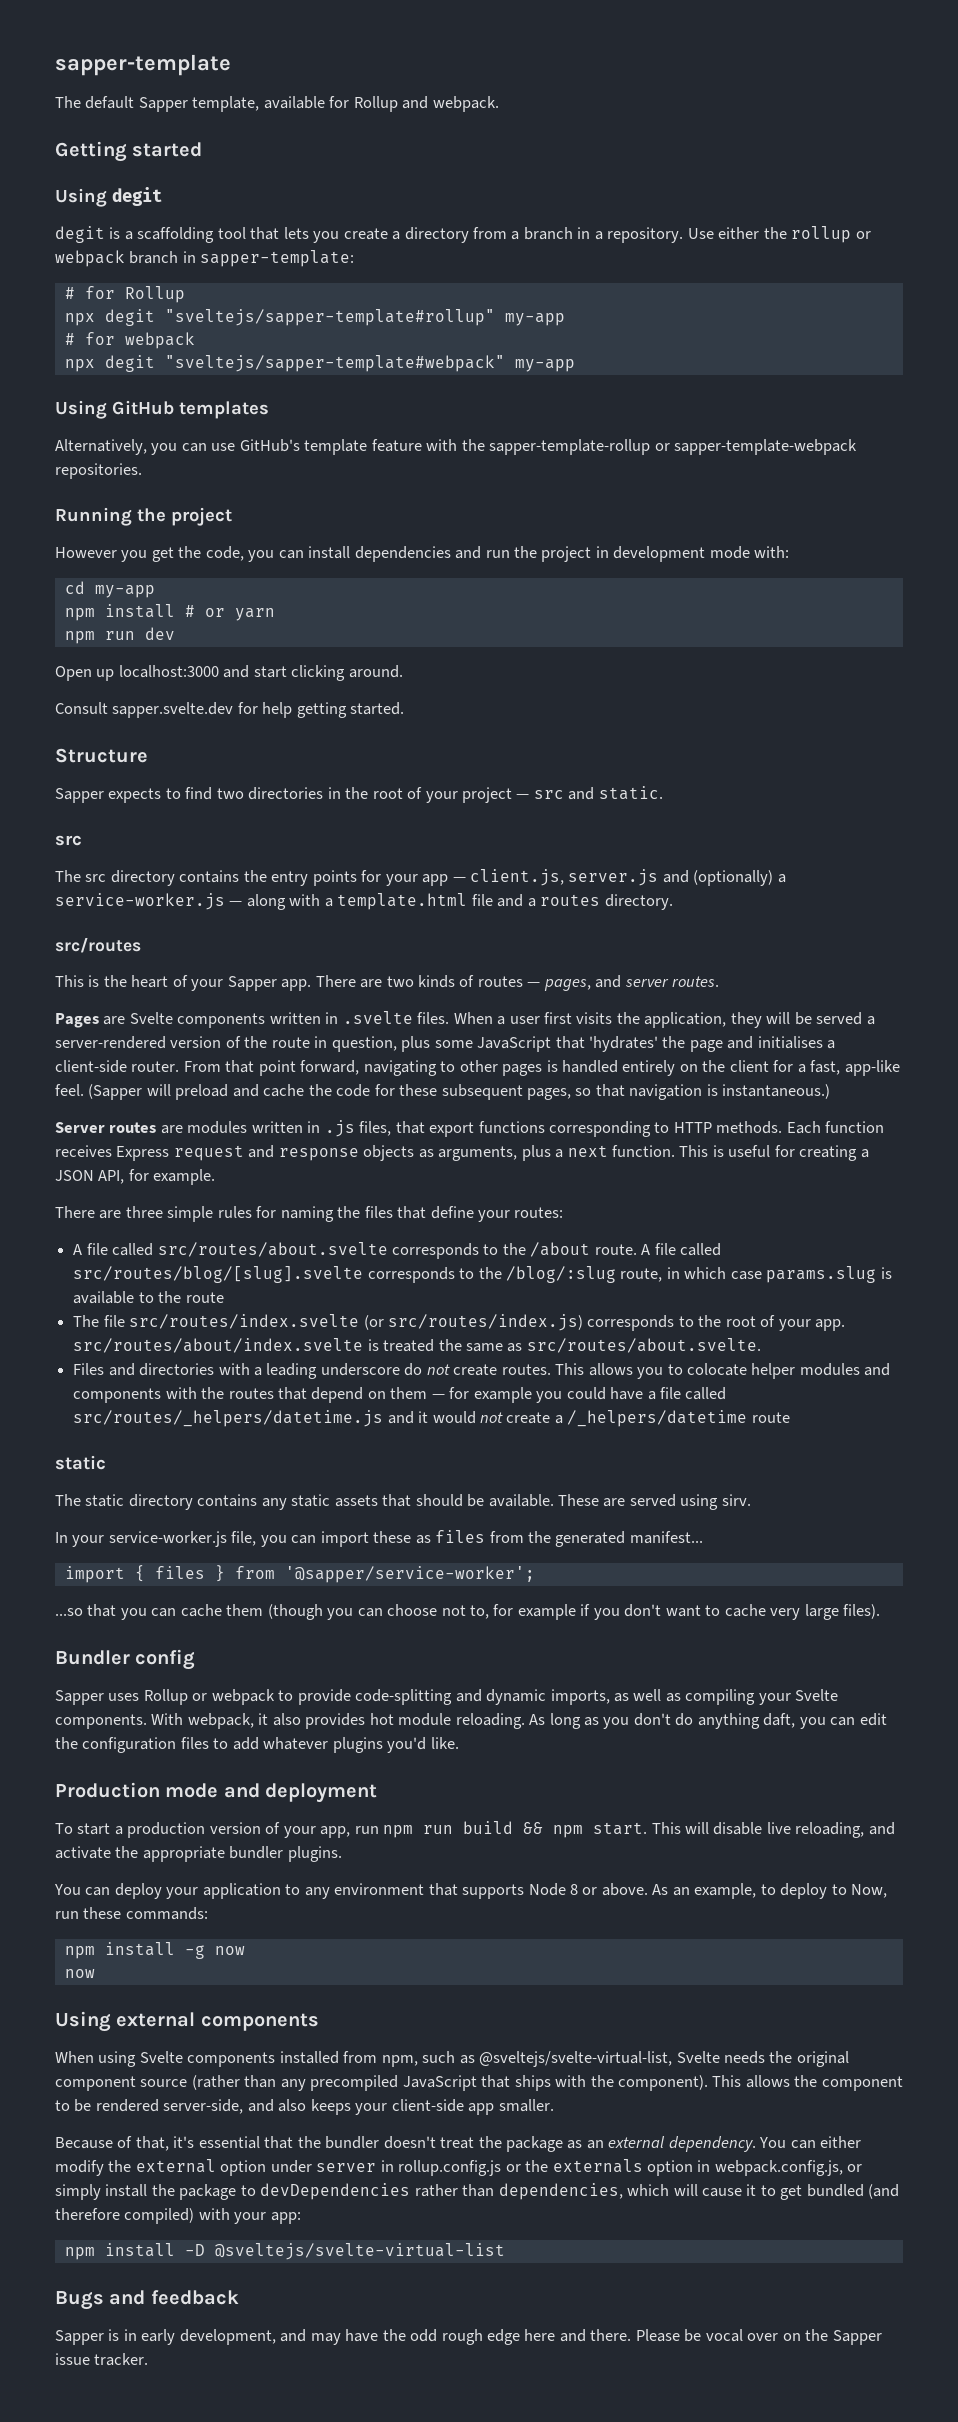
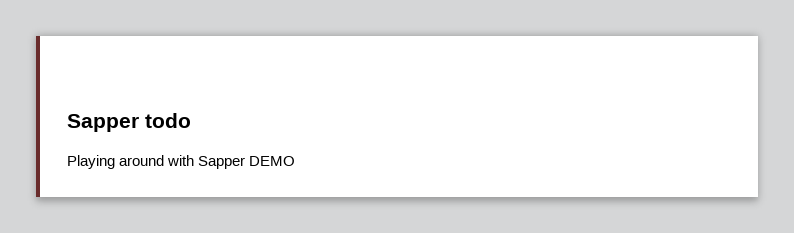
- sapper-template
- The default Sapper template, available for Rollup and webpack.
- Getting started
- Using degit
- degit is a scaffolding tool that lets you create a directory from a branch in a repository. Use either the rollup or webpack branch in sapper-template:
- # for Rollup
- npx degit "sveltejs/sapper-template#rollup" my-app
- # for webpack
- npx degit "sveltejs/sapper-template#webpack" my-app
- Using GitHub templates
- Alternatively, you can use GitHub's template feature with the sapper-template-rollup or sapper-template-webpack repositories.
- Running the project
- However you get the code, you can install dependencies and run the project in development mode with:
- cd my-app
- npm install # or yarn
- npm run dev
- Open up localhost:3000 and start clicking around.
- Consult sapper.svelte.dev for help getting started.
- Structure
- Sapper expects to find two directories in the root of your project — src and static.
- src
- The src directory contains the entry points for your app — client.js, server.js and (optionally) a service-worker.js — along with a template.html file and a routes directory.
- src/routes
- This is the heart of your Sapper app. There are two kinds of routes — pages, and server routes.
- Pages are Svelte components written in .svelte files. When a user first visits the application, they will be served a server-rendered version of the route in question, plus some JavaScript that 'hydrates' the page and initialises a client-side router. From that point forward, navigating to other pages is handled entirely on the client for a fast, app-like feel. (Sapper will preload and cache the code for these subsequent pages, so that navigation is instantaneous.)
- Server routes are modules written in .js files, that export functions corresponding to HTTP methods. Each function receives Express request and response objects as arguments, plus a next function. This is useful for creating a JSON API, for example.
- There are three simple rules for naming the files that define your routes:
- A file called src/routes/about.svelte corresponds to the /about route. A file called src/routes/blog/[slug].svelte corresponds to the /blog/:slug route, in which case params.slug is available to the route
- The file src/routes/index.svelte (or src/routes/index.js) corresponds to the root of your app. src/routes/about/index.svelte is treated the same as src/routes/about.svelte.
- Files and directories with a leading underscore do not create routes. This allows you to colocate helper modules and components with the routes that depend on them — for example you could have a file called src/routes/_helpers/datetime.js and it would not create a /_helpers/datetime route
- static
- The static directory contains any static assets that should be available. These are served using sirv.
- In your service-worker.js file, you can import these as files from the generated manifest...
- import { files } from '@sapper/service-worker';
- ...so that you can cache them (though you can choose not to, for example if you don't want to cache very large files).
- Bundler config
- Sapper uses Rollup or webpack to provide code-splitting and dynamic imports, as well as compiling your Svelte components. With webpack, it also provides hot module reloading. As long as you don't do anything daft, you can edit the configuration files to add whatever plugins you'd like.
- Production mode and deployment
- To start a production version of your app, run npm run build && npm start. This will disable live reloading, and activate the appropriate bundler plugins.
- You can deploy your application to any environment that supports Node 8 or above. As an example, to deploy to Now, run these commands:
- npm install -g now
- now
- Using external components
- When using Svelte components installed from npm, such as @sveltejs/svelte-virtual-list, Svelte needs the original component source (rather than any precompiled JavaScript that ships with the component). This allows the component to be rendered server-side, and also keeps your client-side app smaller.
- Because of that, it's essential that the bundler doesn't treat the package as an external dependency. You can either modify the external option under server in rollup.config.js or the externals option in webpack.config.js, or simply install the package to devDependencies rather than dependencies, which will cause it to get bundled (and therefore compiled) with your app:
- npm install -D @sveltejs/svelte-virtual-list
- Bugs and feedback
- Sapper is in early development, and may have the odd rough edge here and there. Please be vocal over on the Sapper issue tracker.
+ Sapper todo
+ Playing around with Sapper DEMO

